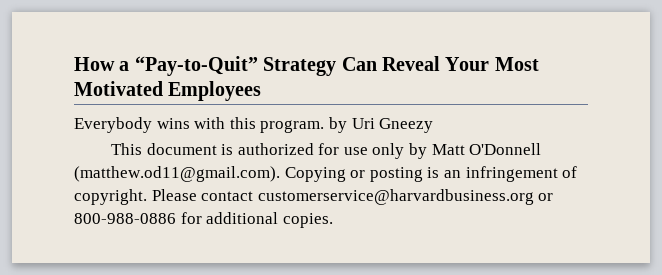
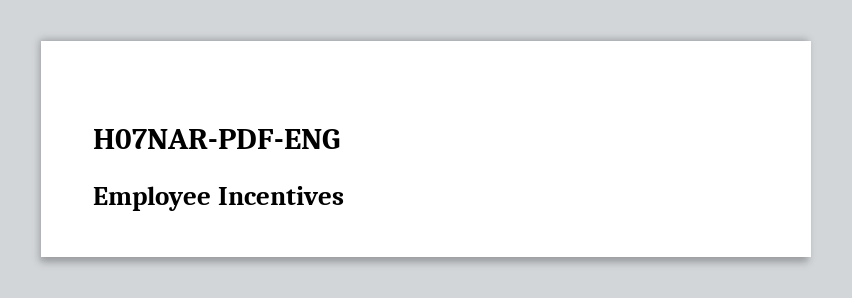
- How a “Pay-to-Quit” Strategy Can Reveal Your Most Motivated Employees
- Everybody wins with this program. by Uri Gneezy
- This document is authorized for use only by Matt O'Donnell (matthew.od11@gmail.com). Copying or posting is an infringement of copyright. Please contact customerservice@harvardbusiness.org or 800-988-0886 for additional copies.
+ H07NAR-PDF-ENG
+ Employee Incentives

